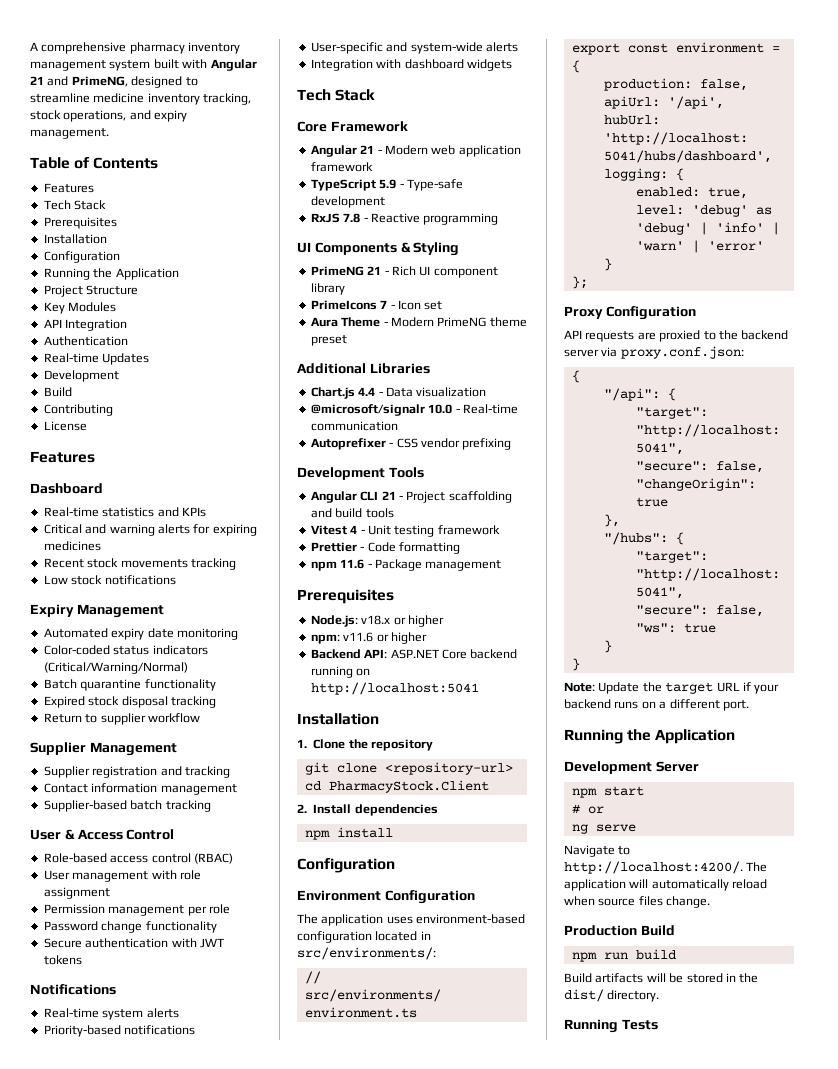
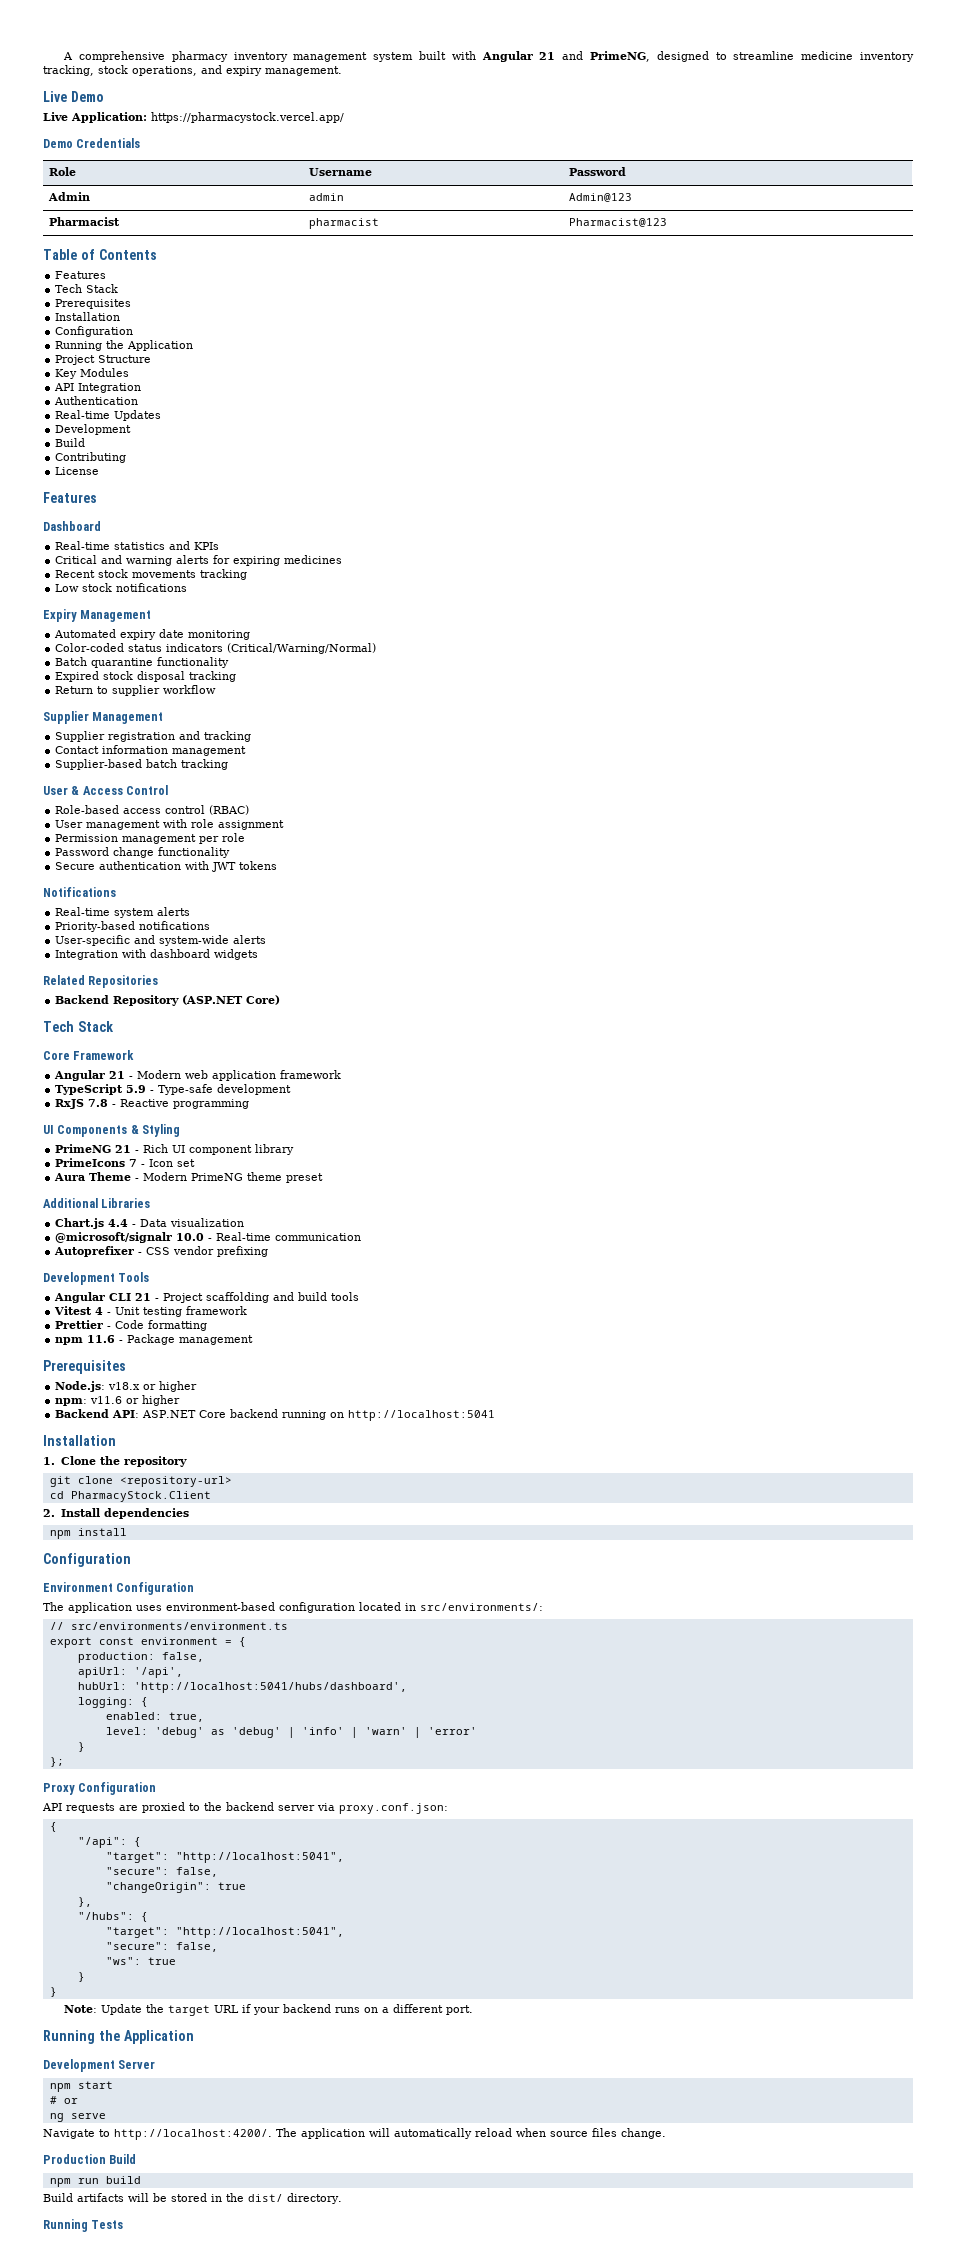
+ Live Demo
+ Live Application: https://pharmacystock.vercel.app/
+ Demo Credentials
+ Role | Username | Password
+ Admin | admin | Admin@123
+ Pharmacist | pharmacist | Pharmacist@123
+ Related Repositories
+ Backend Repository (ASP.NET Core)

